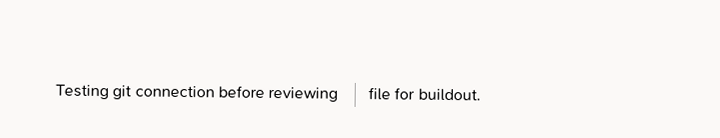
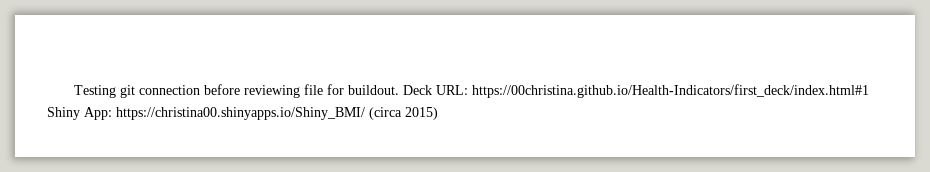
+ Deck URL: https://00christina.github.io/Health-Indicators/first_deck/index.html#1 Shiny App: https://christina00.shinyapps.io/Shiny_BMI/ (circa 2015)

